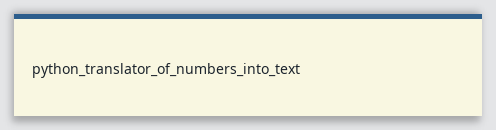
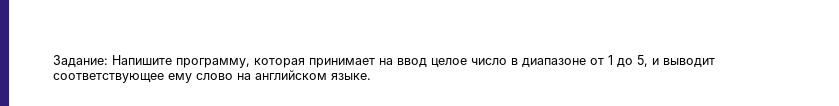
- python_translator_of_numbers_into_text
+ Задание: Напишите программу, которая принимает на ввод целое число в диапазоне от 1 до 5, и выводит соответствующее ему слово на английском языке.

